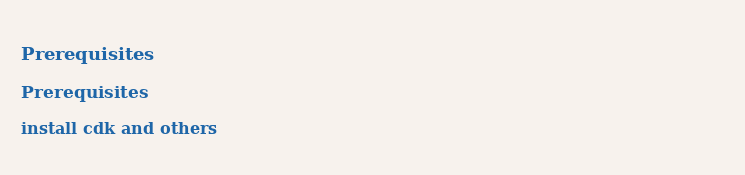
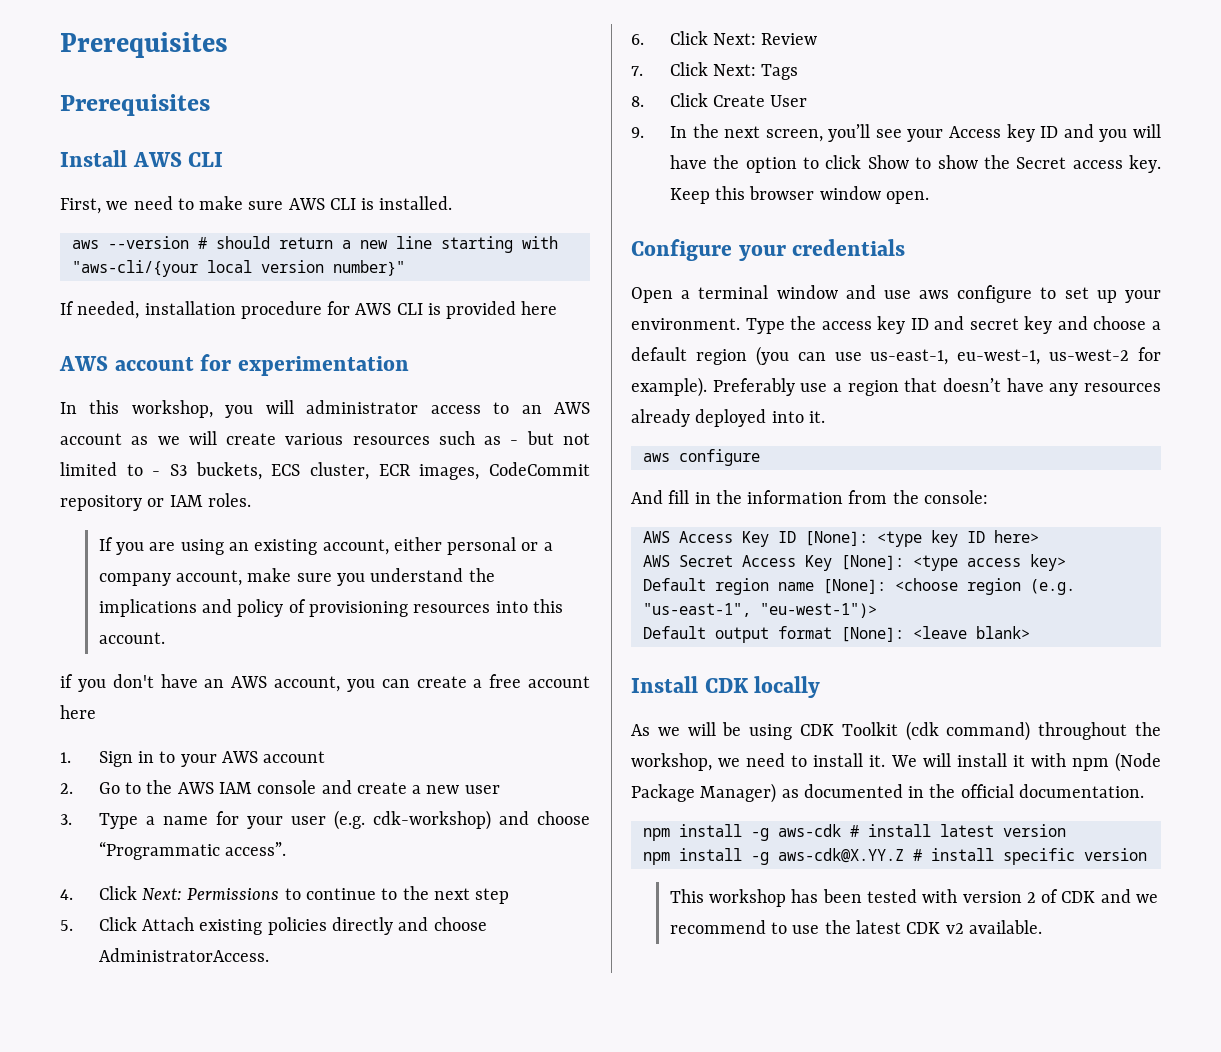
- install cdk and others
+ Install AWS CLI
+ First, we need to make sure AWS CLI is installed.
+ aws --version # should return a new line starting with "aws-cli/{your local version number}"
+ If needed, installation procedure for AWS CLI is provided here
+ AWS account for experimentation
+ In this workshop, you will administrator access to an AWS account as we will create various resources such as - but not limited to - S3 buckets, ECS cluster, ECR images, CodeCommit repository or IAM roles.
+ If you are using an existing account, either personal or a company account, make sure you understand the implications and policy of provisioning resources into this account.
+ if you don't have an AWS account, you can create a free account here
+ 1. Sign in to your AWS account
+ 2. Go to the AWS IAM console and create a new user
+ 3. Type a name for your user (e.g. cdk-workshop) and choose “Programmatic access”.
+ 4. Click Next: Permissions to continue to the next step
+ 5. Click Attach existing policies directly and choose AdministratorAccess.
+ 6. Click Next: Review
+ 7. Click Next: Tags
+ 8. Click Create User
+ 9. In the next screen, you’ll see your Access key ID and you will have the option to click Show to show the Secret access key. Keep this browser window open.
+ Configure your credentials
+ Open a terminal window and use aws configure to set up your environment. Type the access key ID and secret key and choose a default region (you can use us-east-1, eu-west-1, us-west-2 for example). Preferably use a region that doesn’t have any resources already deployed into it.
+ aws configure
+ And fill in the information from the console:
+ AWS Access Key ID [None]: <type key ID here>
+ AWS Secret Access Key [None]: <type access key>
+ Default region name [None]: <choose region (e.g. "us-east-1", "eu-west-1")>
+ Default output format [None]: <leave blank>
+ Install CDK locally
+ As we will be using CDK Toolkit (cdk command) throughout the workshop, we need to install it. We will install it with npm (Node Package Manager) as documented in the official documentation.
+ npm install -g aws-cdk # install latest version
+ npm install -g aws-cdk@X.YY.Z # install specific version
+ This workshop has been tested with version 2 of CDK and we recommend to use the latest CDK v2 available.

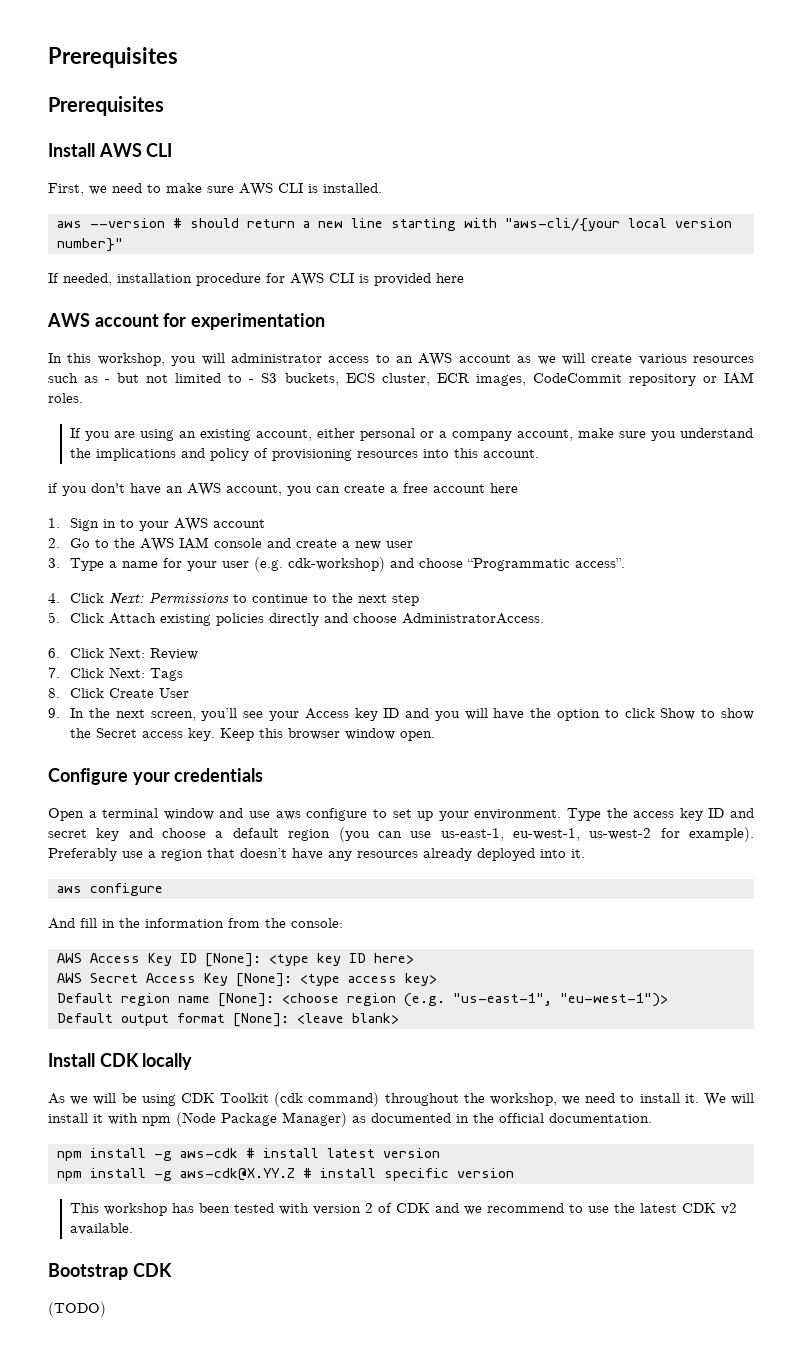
+ Bootstrap CDK
+ (TODO)

